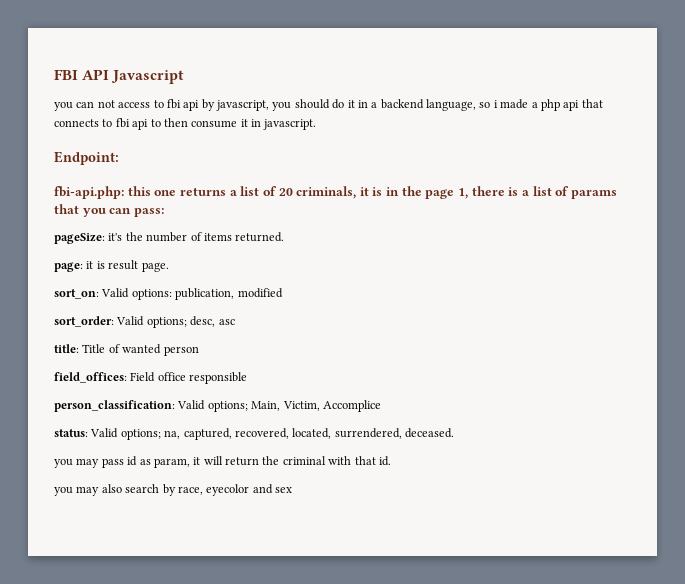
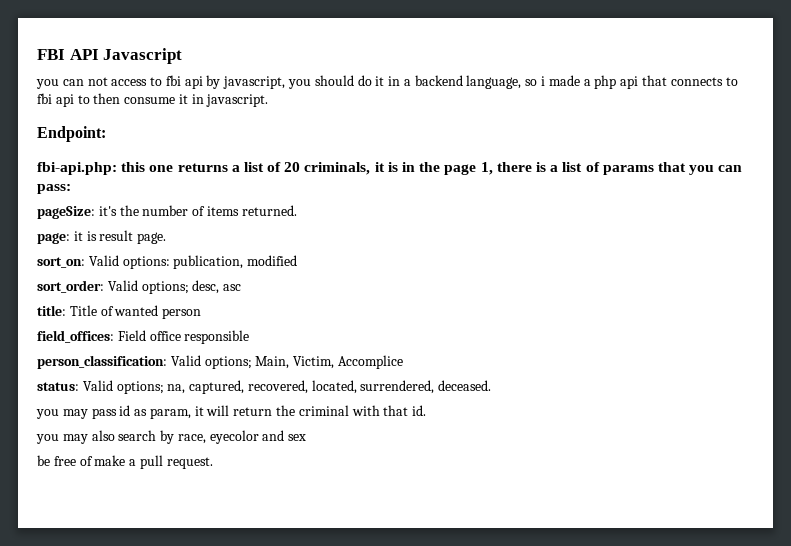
+ be free of make a pull request.

